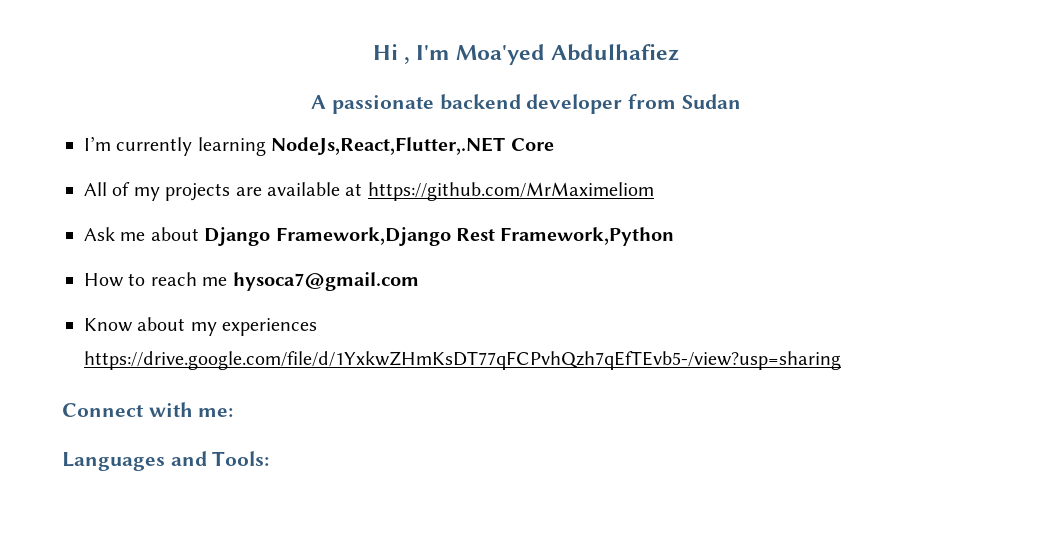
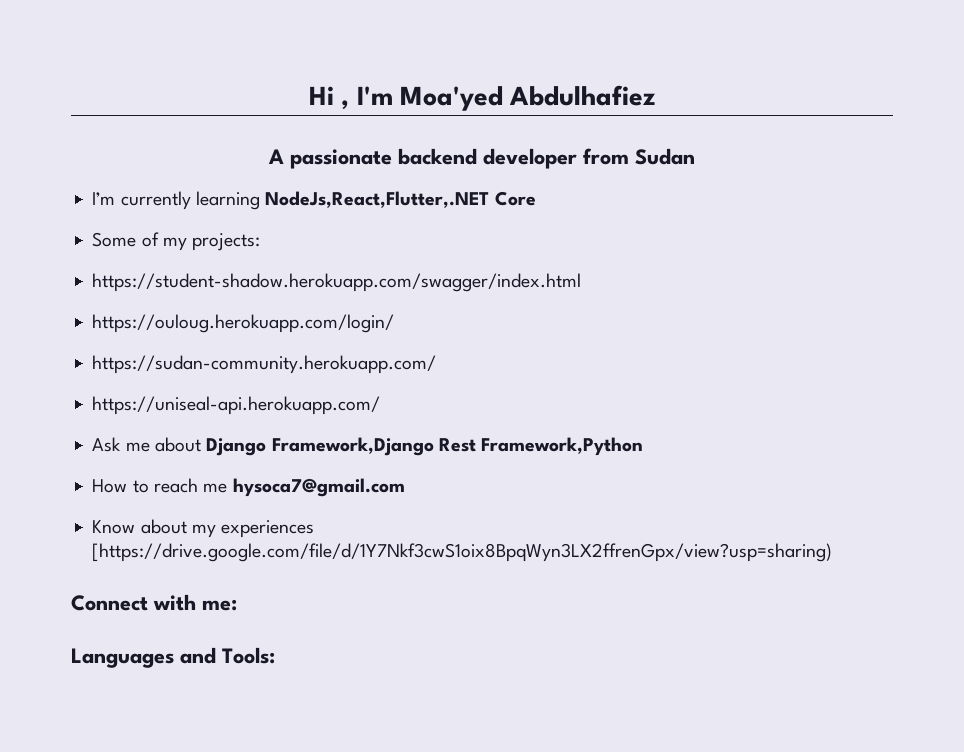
- All of my projects are available at https://github.com/MrMaximeliom
+ Some of my projects:
+ https://student-shadow.herokuapp.com/swagger/index.html
+ https://ouloug.herokuapp.com/login/
+ https://sudan-community.herokuapp.com/
+ https://uniseal-api.herokuapp.com/
- Know about my experiences https://drive.google.com/file/d/1YxkwZHmKsDT77qFCPvhQzh7qEfTEvb5-/view?usp=sharing
+ Know about my experiences [https://drive.google.com/file/d/1Y7Nkf3cwS1oix8BpqWyn3LX2ffrenGpx/view?usp=sharing)

